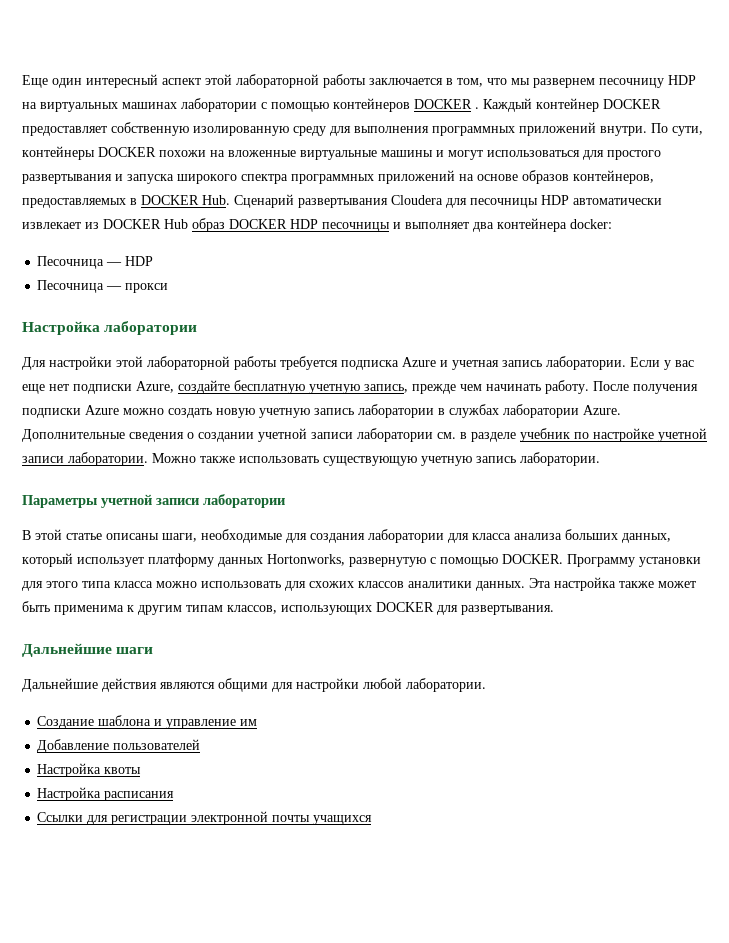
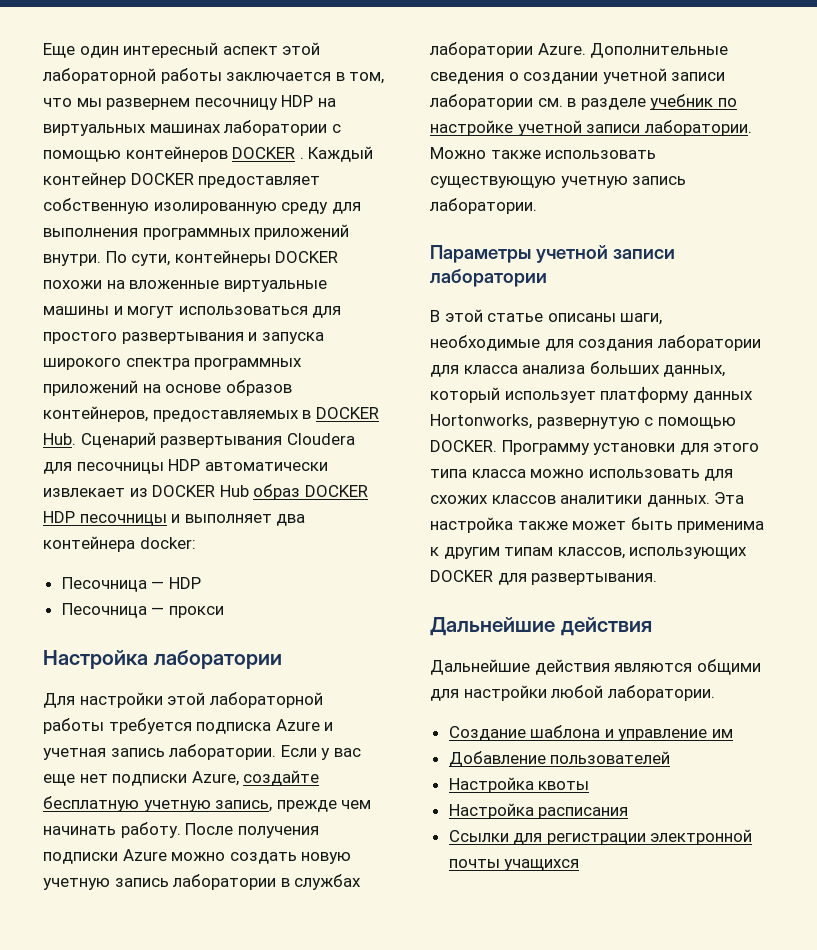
  Эта настройка также может быть применима к другим типам классов, использующих DOCKER для развертывания.
- Дальнейшие шаги
+ Дальнейшие действия

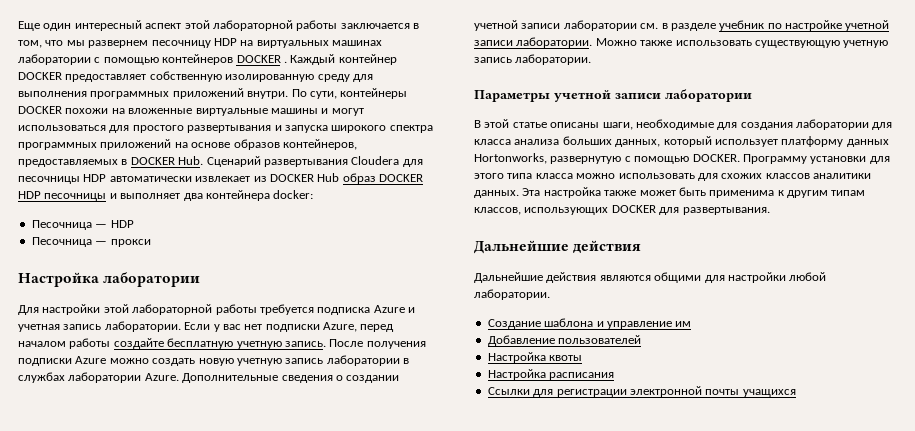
- Если у вас еще нет подписки Azure, создайте бесплатную учетную запись, прежде чем начинать работу.
+ Если у вас нет подписки Azure, перед началом работы создайте бесплатную учетную запись.

